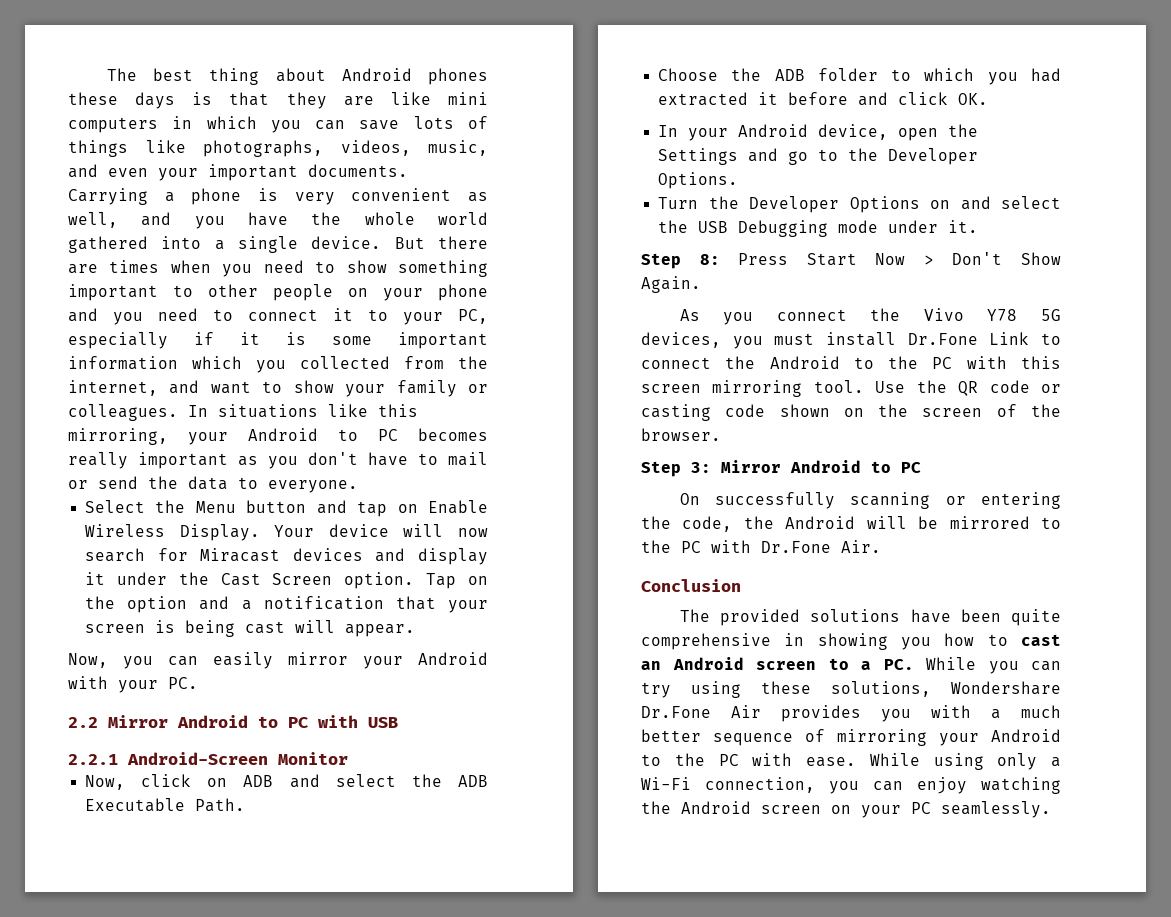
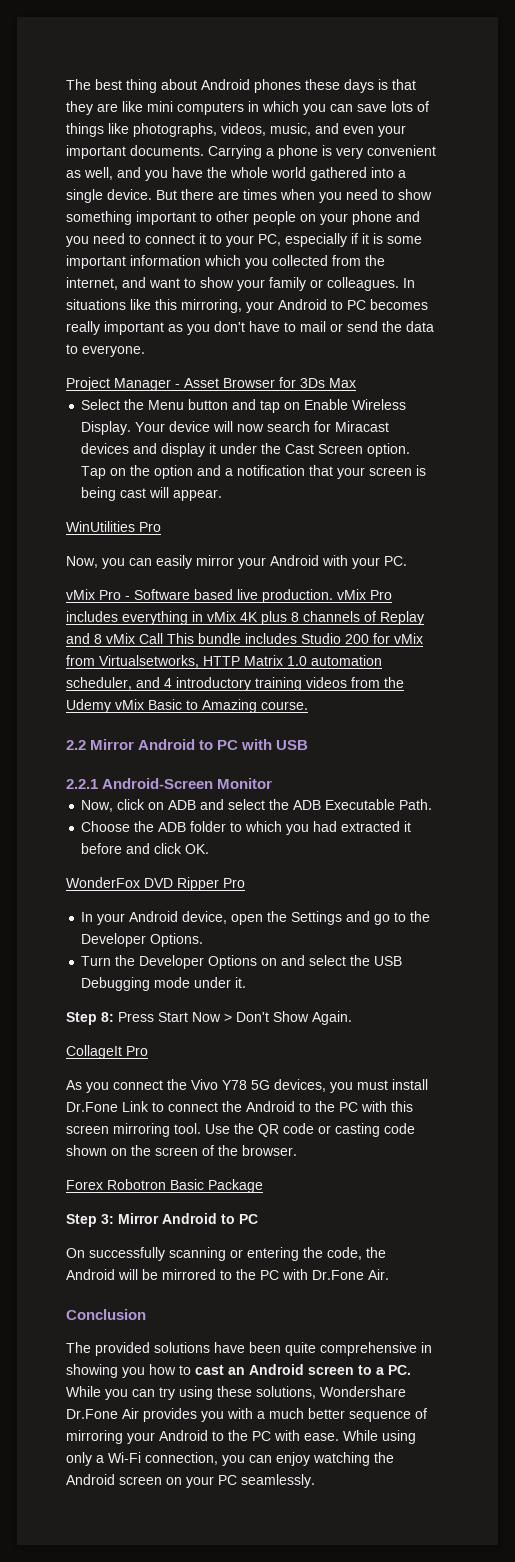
+ Project Manager - Asset Browser for 3Ds Max
+ WinUtilities Pro
+ vMix Pro - Software based live production. vMix Pro includes everything in vMix 4K plus 8 channels of Replay and 8 vMix Call This bundle includes Studio 200 for vMix from Virtualsetworks, HTTP Matrix 1.0 automation scheduler, and 4 introductory training videos from the Udemy vMix Basic to Amazing course.
+ WonderFox DVD Ripper Pro
+ CollageIt Pro
+ Forex Robotron Basic Package

